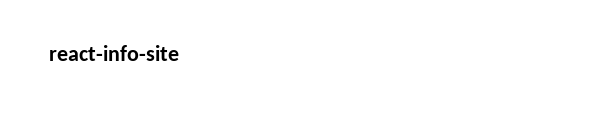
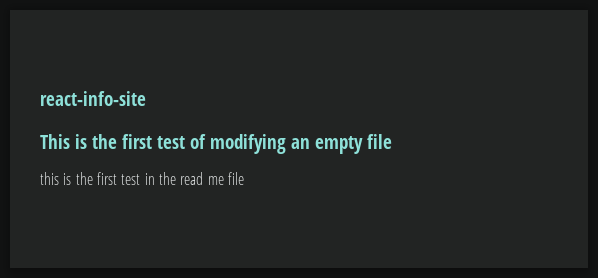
+ This is the first test of modifying an empty file
+ this is the first test in the read me file

